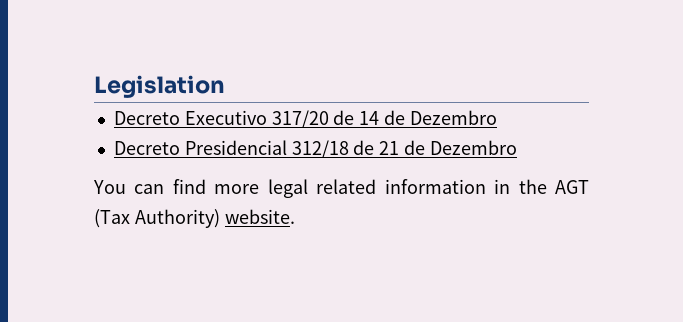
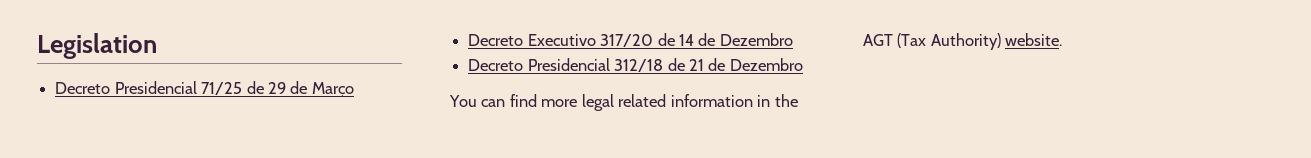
+ Decreto Presidencial 71/25 de 29 de Março

